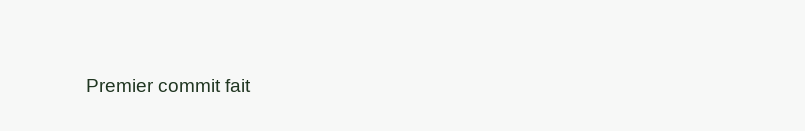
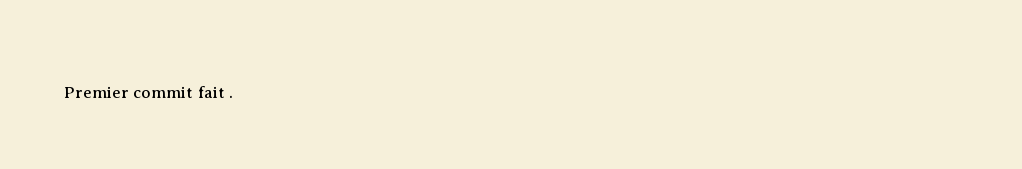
- Premier commit fait
+ Premier commit fait .

